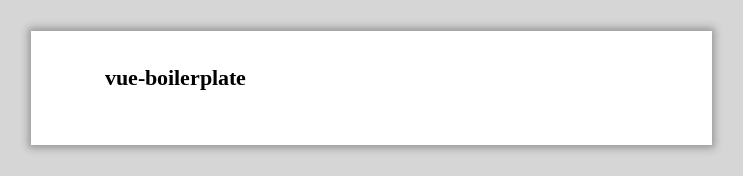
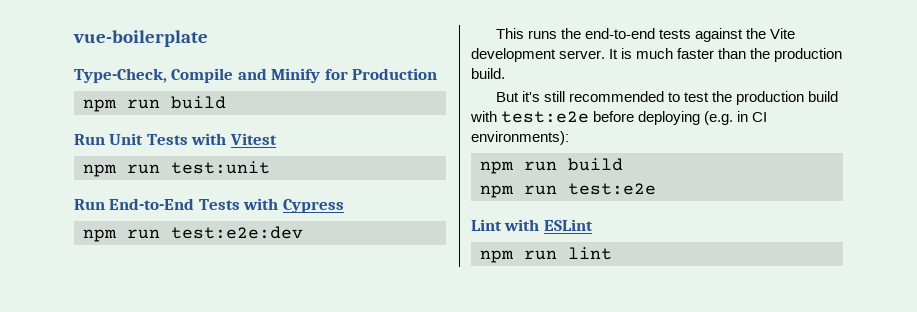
+ Type-Check, Compile and Minify for Production
+ npm run build
+ Run Unit Tests with Vitest
+ npm run test:unit
+ Run End-to-End Tests with Cypress
+ npm run test:e2e:dev
+ This runs the end-to-end tests against the Vite development server. It is much faster than the production build.
+ But it's still recommended to test the production build with test:e2e before deploying (e.g. in CI environments):
+ npm run build
+ npm run test:e2e
+ Lint with ESLint
+ npm run lint

